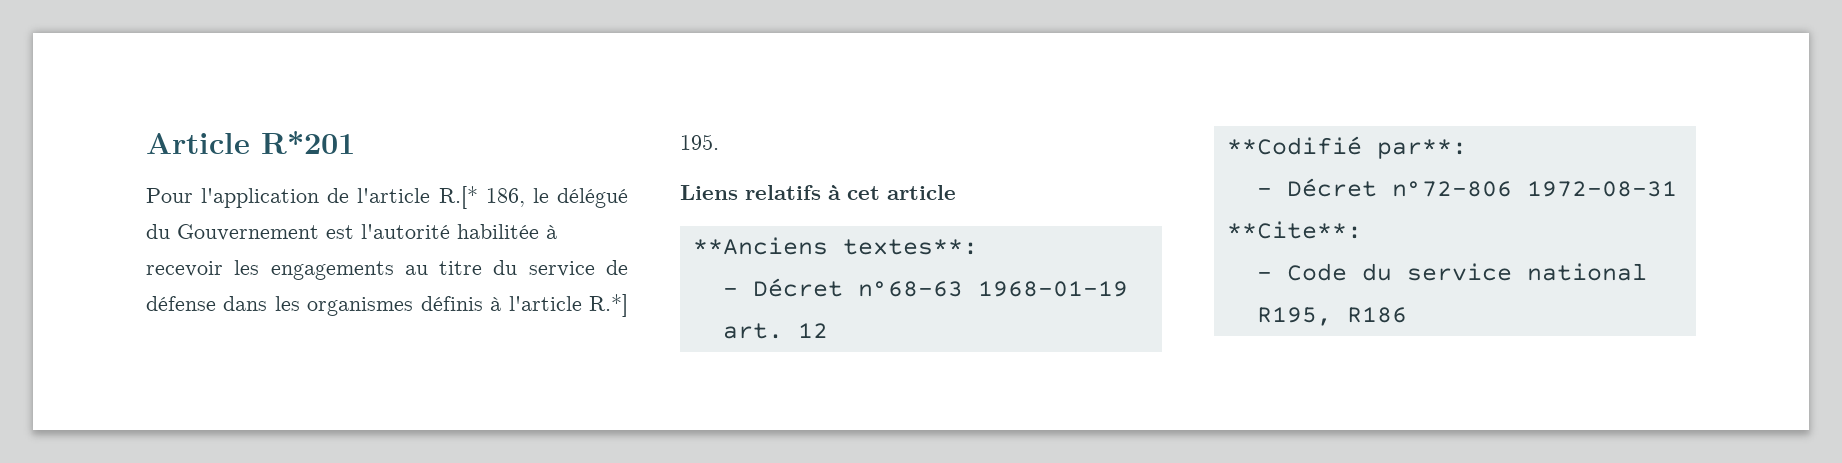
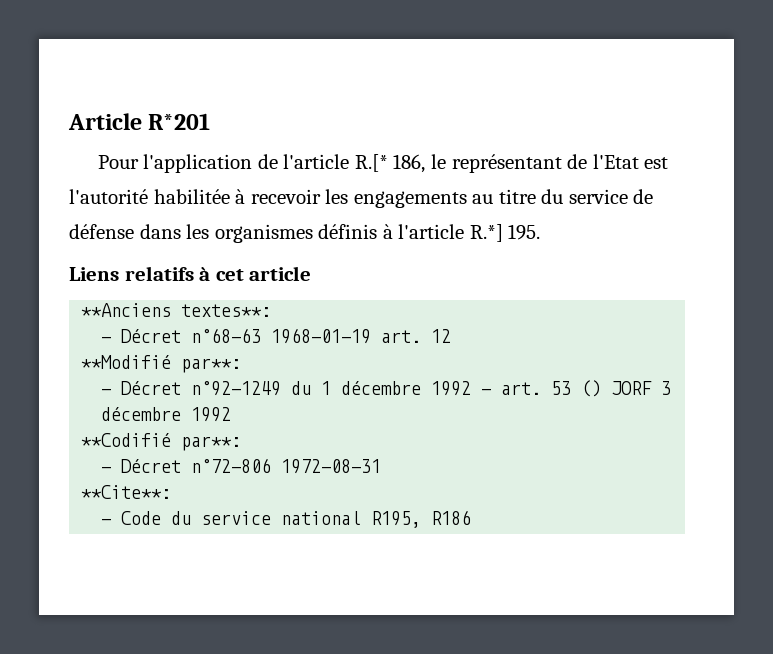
- Pour l'application de l'article R.[* 186, le délégué du Gouvernement est l'autorité habilitée à recevoir les engagements au titre du service de défense dans les organismes définis à l'article R.*] 195.
+ Pour l'application de l'article R.[* 186, le représentant de l'Etat est l'autorité habilitée à recevoir les engagements au titre du service de défense dans les organismes définis à l'article R.*] 195.
+ **Modifié par**:
+ - Décret n°92-1249 du 1 décembre 1992 - art. 53 () JORF 3 décembre 1992

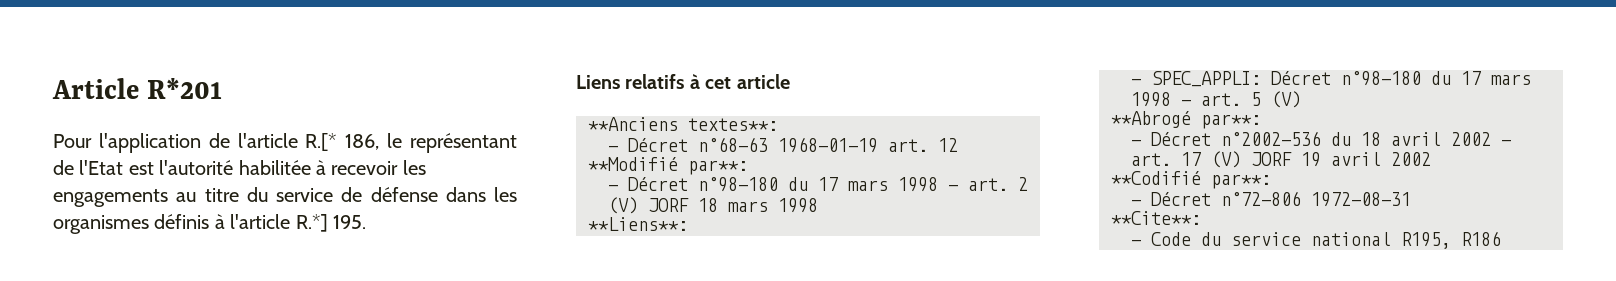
- - Décret n°92-1249 du 1 décembre 1992 - art. 53 () JORF 3 décembre 1992
+ - Décret n°98-180 du 17 mars 1998 - art. 2 (V) JORF 18 mars 1998
+ **Liens**:
+ - SPEC_APPLI: Décret n°98-180 du 17 mars 1998 - art. 5 (V)
+ **Abrogé par**:
+ - Décret n°2002-536 du 18 avril 2002 - art. 17 (V) JORF 19 avril 2002

